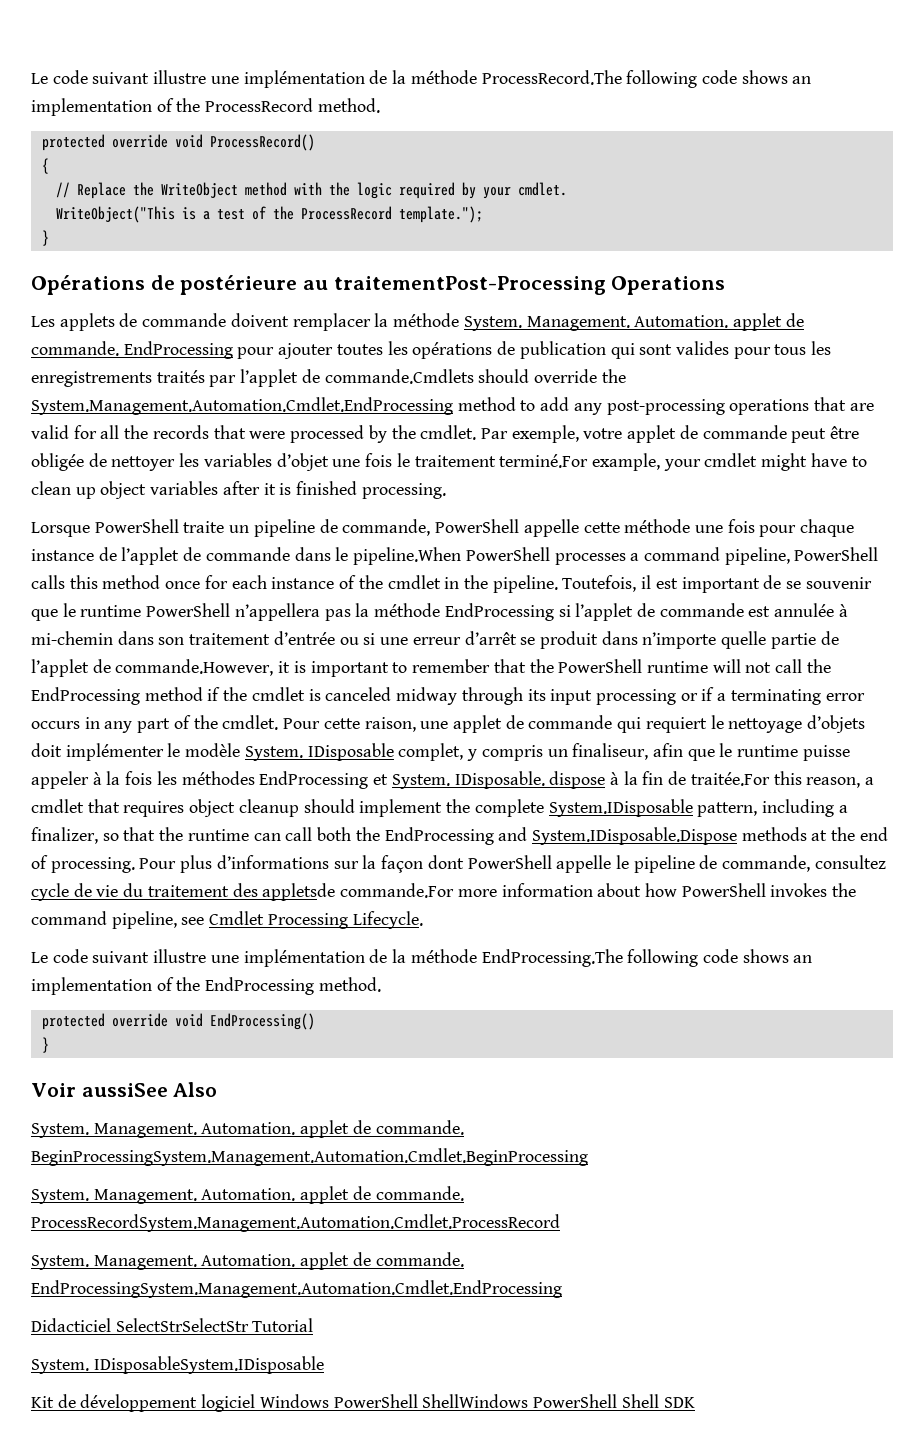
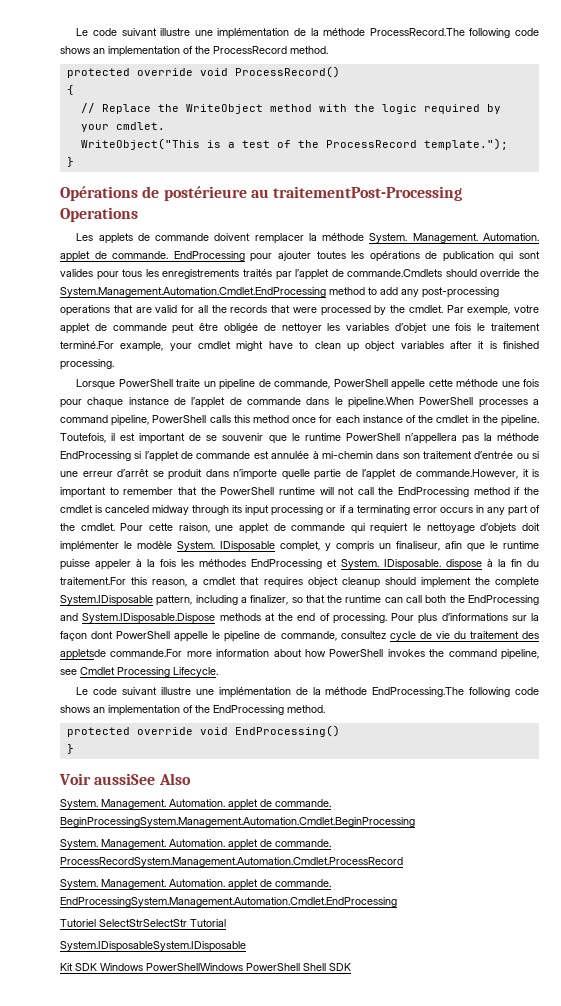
- IDisposable. dispose à la fin de traitée.For this reason, a cmdlet that requires object cleanup should implement the complete System.IDisposable pattern, including a finalizer, so that the runtime can call both the EndProcessing and System.IDisposable.Dispose methods at the end of processing.
+ IDisposable. dispose à la fin du traitement.For this reason, a cmdlet that requires object cleanup should implement the complete System.IDisposable pattern, including a finalizer, so that the runtime can call both the EndProcessing and System.IDisposable.Dispose methods at the end of processing.
- Didacticiel SelectStrSelectStr Tutorial
+ Tutoriel SelectStrSelectStr Tutorial
- System. IDisposableSystem.IDisposable
+ System.IDisposableSystem.IDisposable
- Kit de développement logiciel Windows PowerShell ShellWindows PowerShell Shell SDK
+ Kit SDK Windows PowerShellWindows PowerShell Shell SDK

